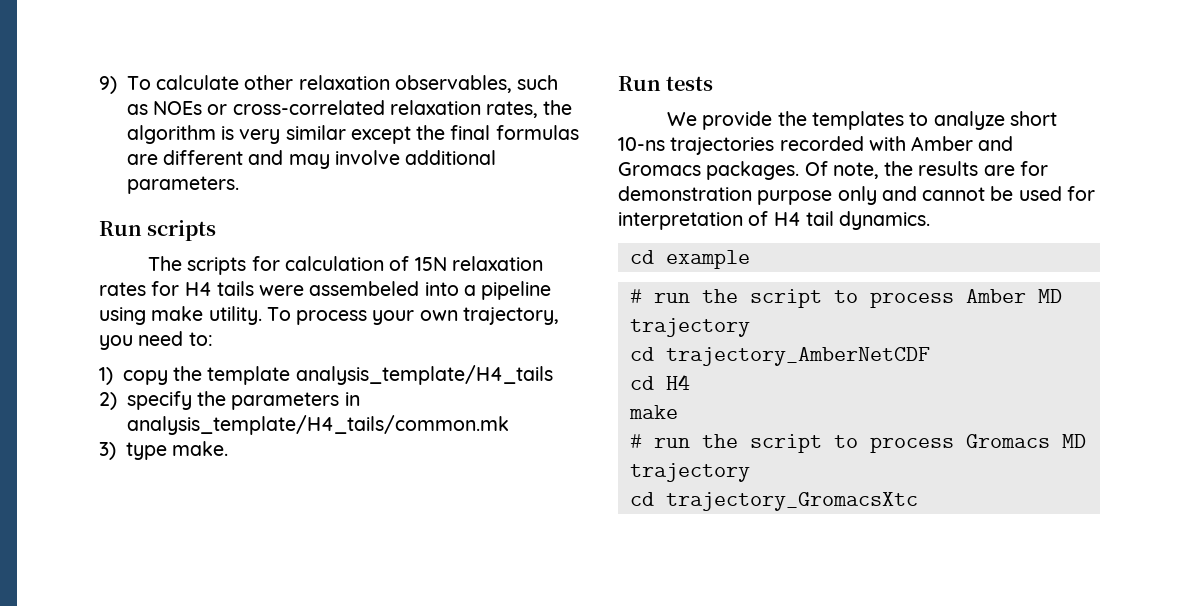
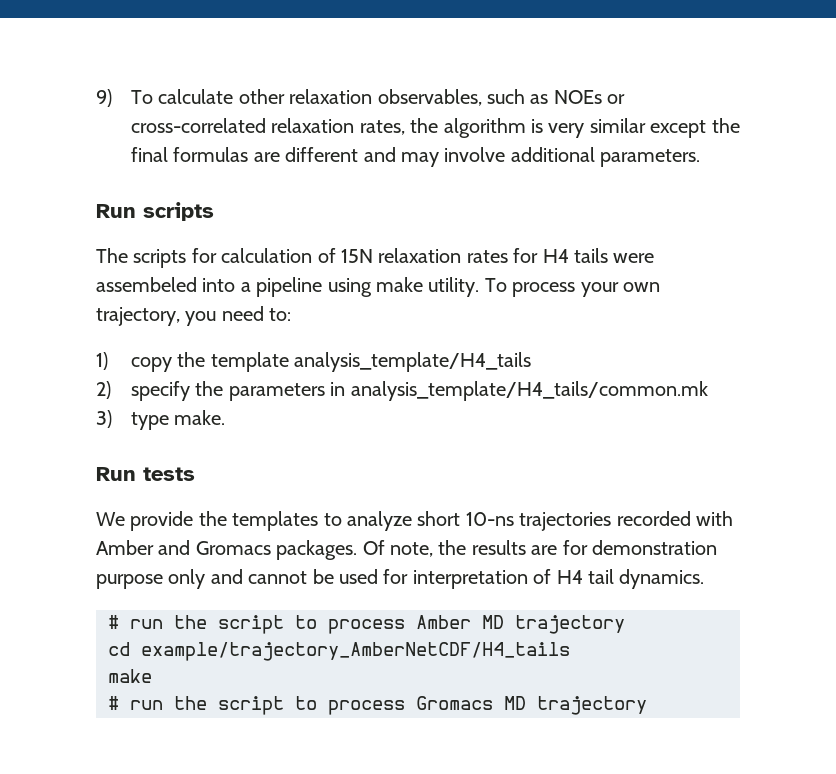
- cd example
- cd trajectory_AmberNetCDF
- cd H4
+ cd example/trajectory_AmberNetCDF/H4_tails
- cd trajectory_GromacsXtc

